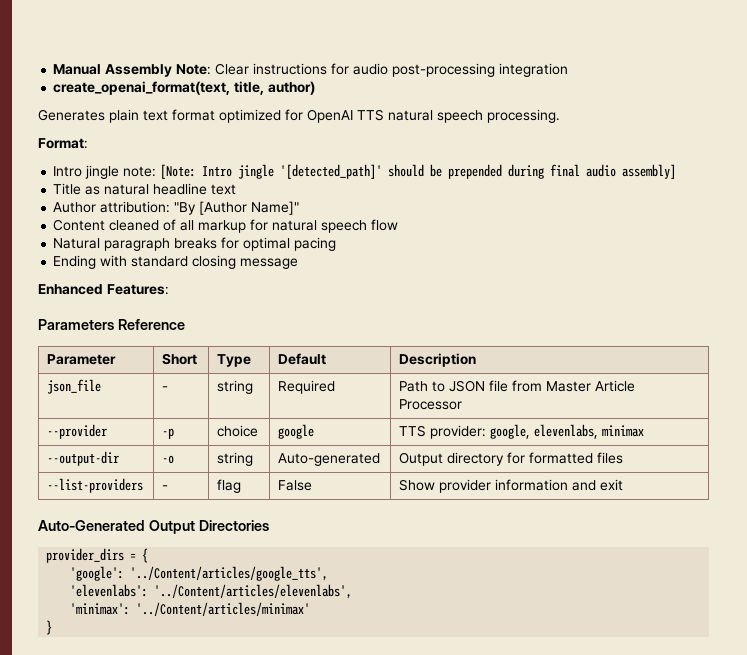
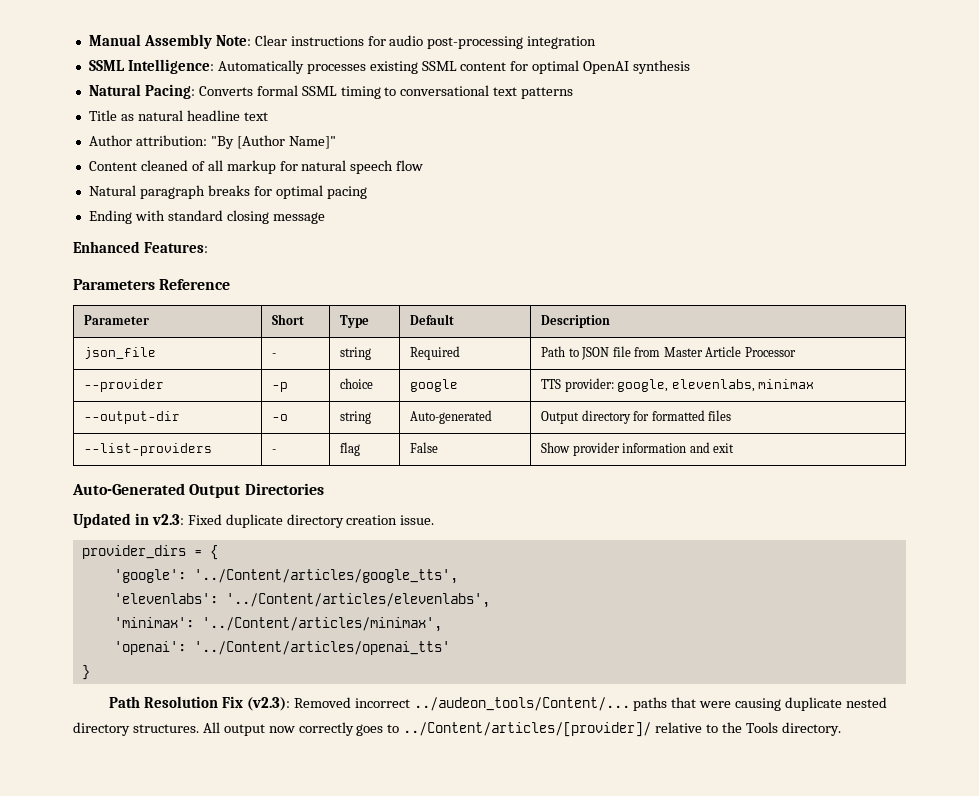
- create_openai_format(text, title, author)
- Generates plain text format optimized for OpenAI TTS natural speech processing.
- Format:
- Intro jingle note: [Note: Intro jingle '[detected_path]' should be prepended during final audio assembly]
+ SSML Intelligence: Automatically processes existing SSML content for optimal OpenAI synthesis
+ Natural Pacing: Converts formal SSML timing to conversational text patterns
+ Updated in v2.3: Fixed duplicate directory creation issue.
- 'minimax': '../Content/articles/minimax'
+ 'minimax': '../Content/articles/minimax',
+ 'openai': '../Content/articles/openai_tts'
  }
+ Path Resolution Fix (v2.3): Removed incorrect ../audeon_tools/Content/... paths that were causing duplicate nested directory structures. All output now correctly goes to ../Content/articles/[provider]/ relative to the Tools directory.

